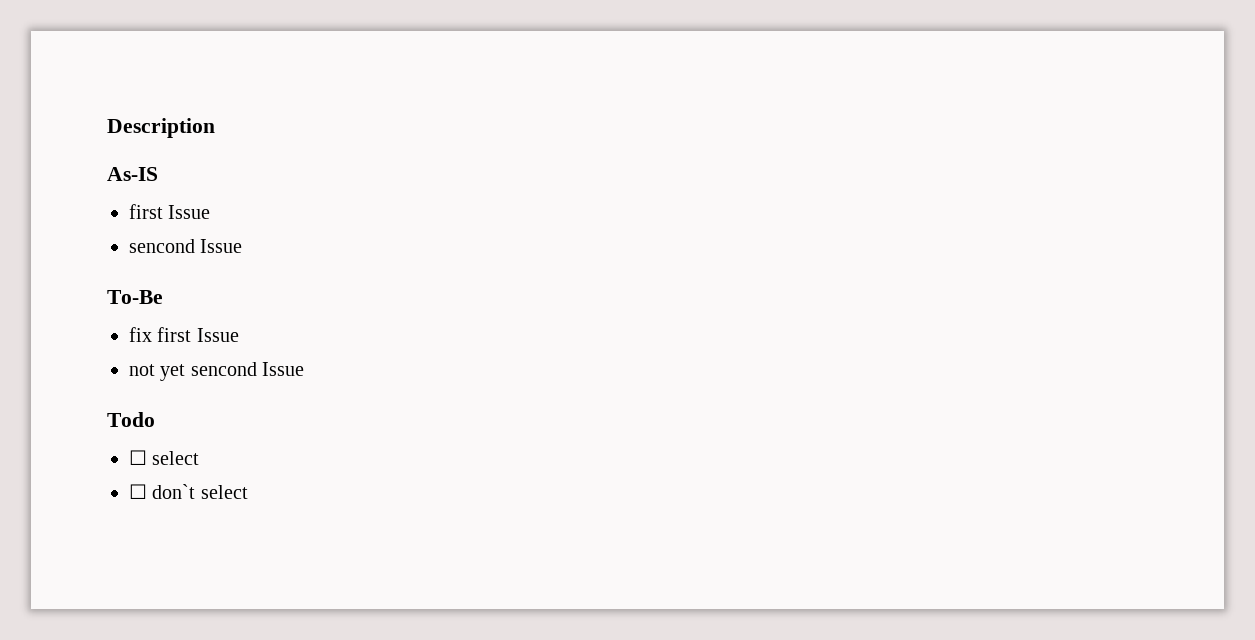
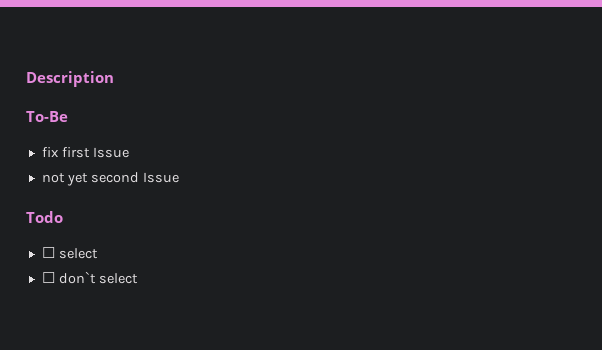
- As-IS
- first Issue
- sencond Issue
- not yet sencond Issue
+ not yet second Issue

